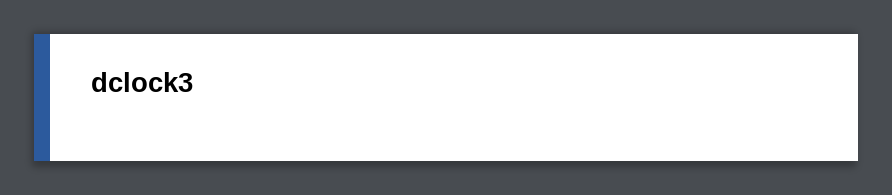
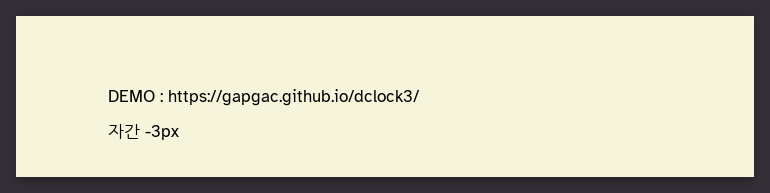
- dclock3
+ DEMO : https://gapgac.github.io/dclock3/
+ 자간 -3px

